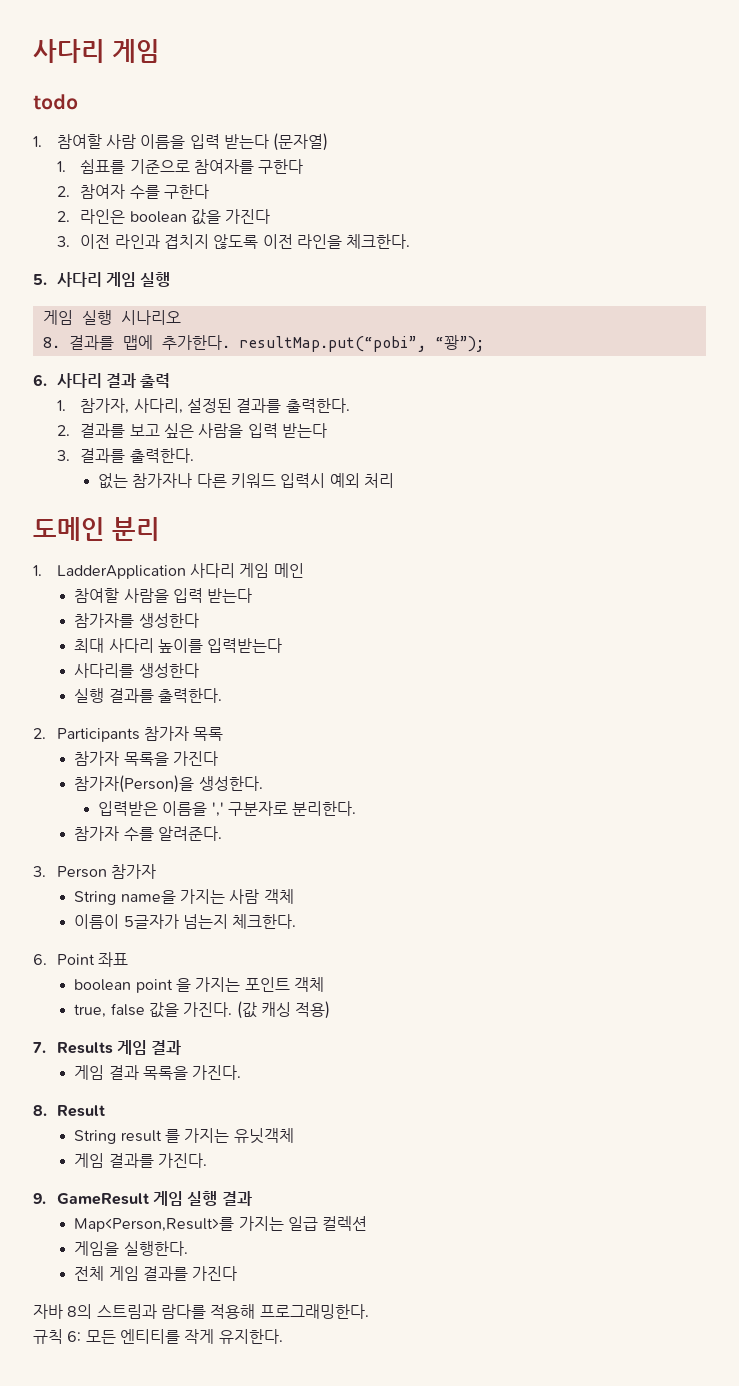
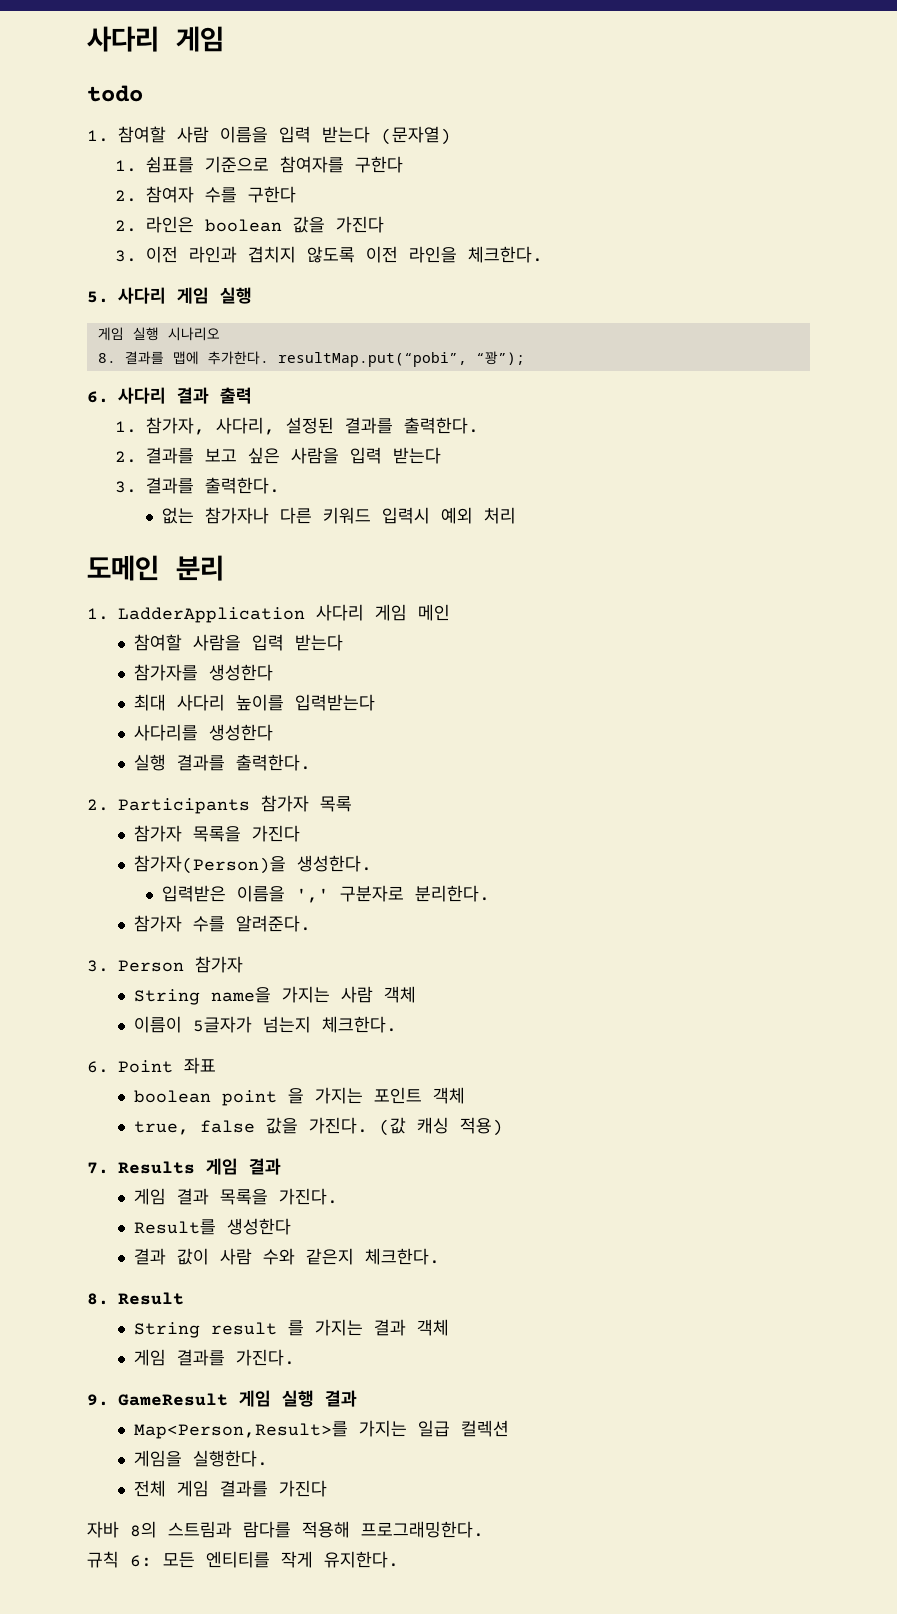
+ Result를 생성한다
+ 결과 값이 사람 수와 같은지 체크한다.
- String result 를 가지는 유닛객체
+ String result 를 가지는 결과 객체

